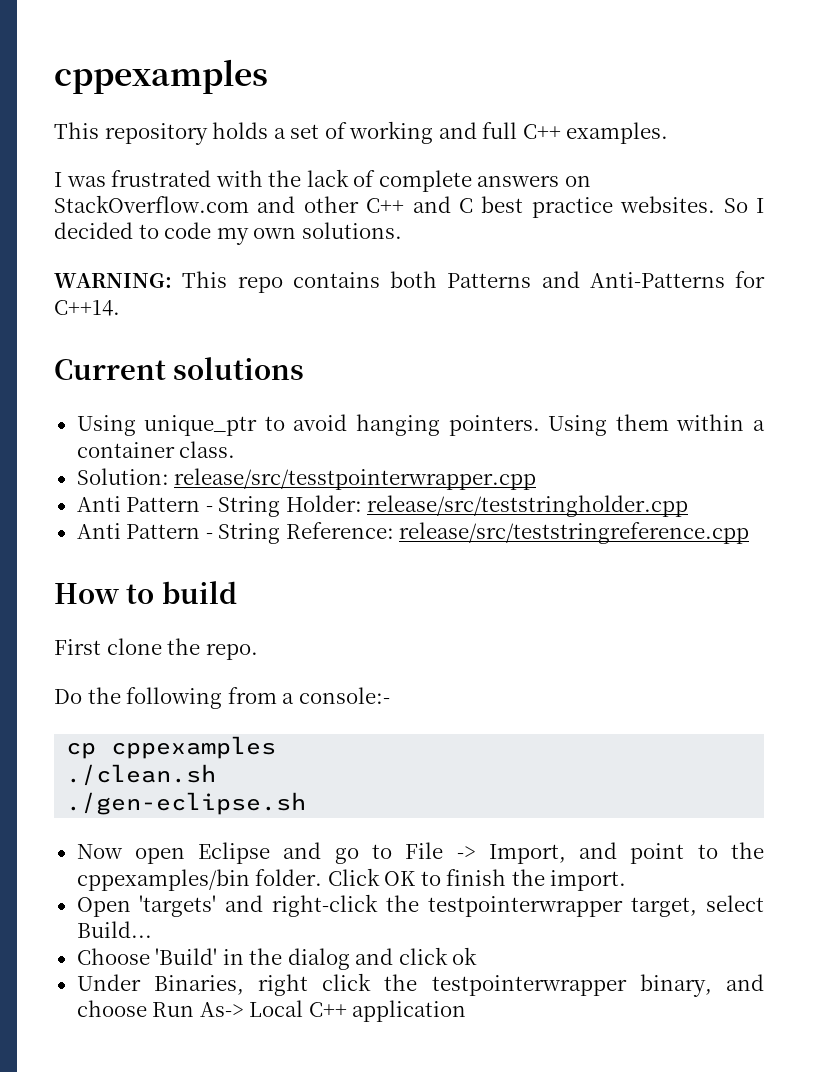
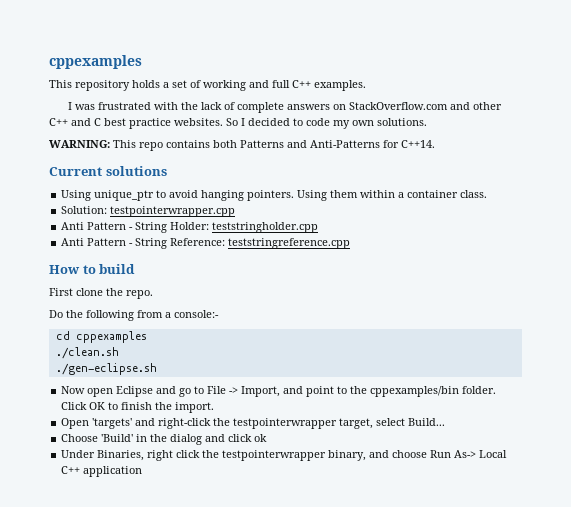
- Solution: release/src/tesstpointerwrapper.cpp
+ Solution: testpointerwrapper.cpp
- Anti Pattern - String Holder: release/src/teststringholder.cpp
+ Anti Pattern - String Holder: teststringholder.cpp
- Anti Pattern - String Reference: release/src/teststringreference.cpp
+ Anti Pattern - String Reference: teststringreference.cpp
- cp cppexamples
+ cd cppexamples

